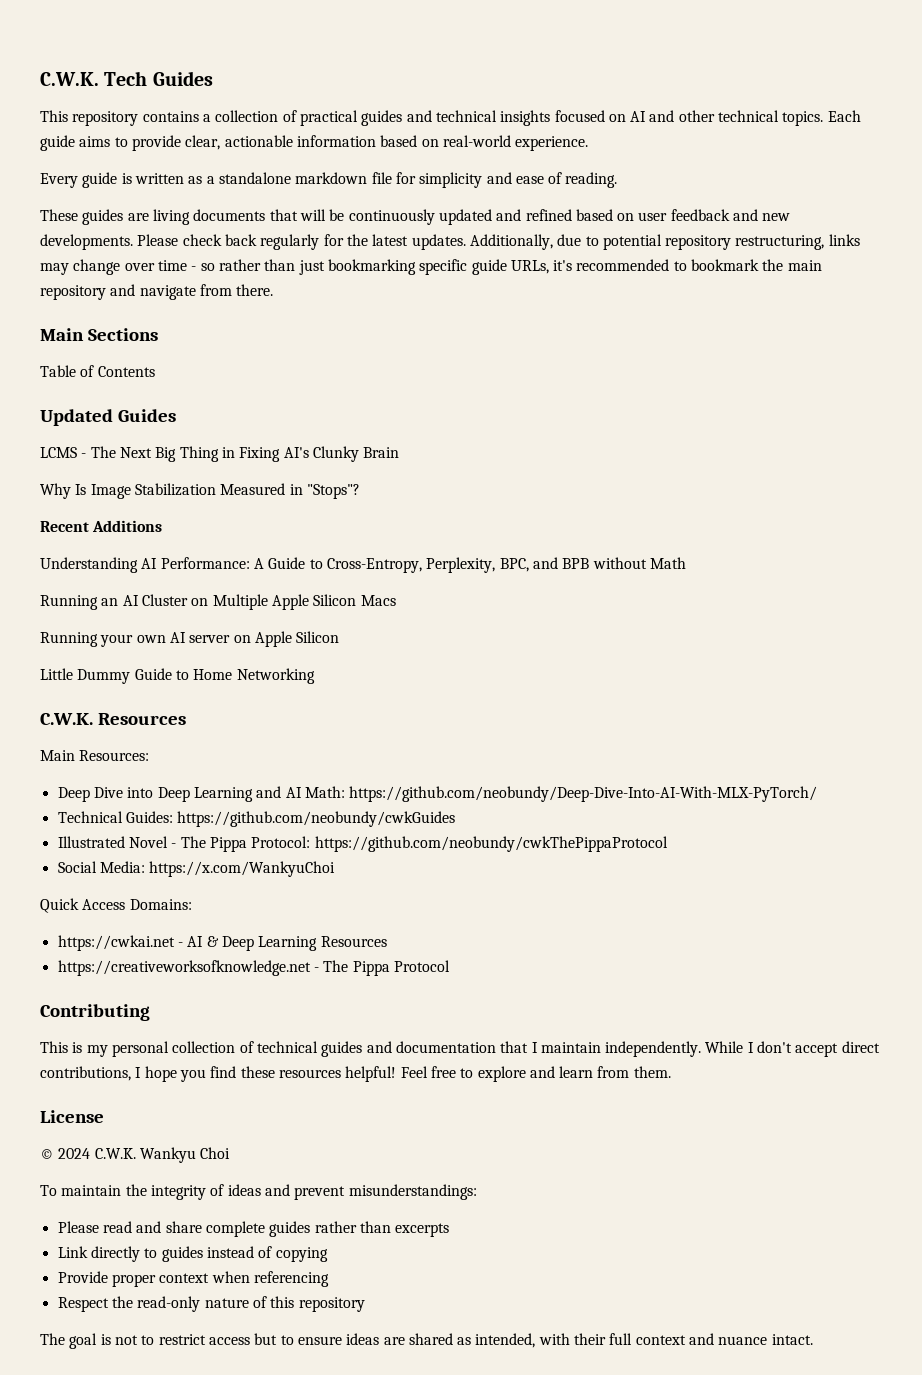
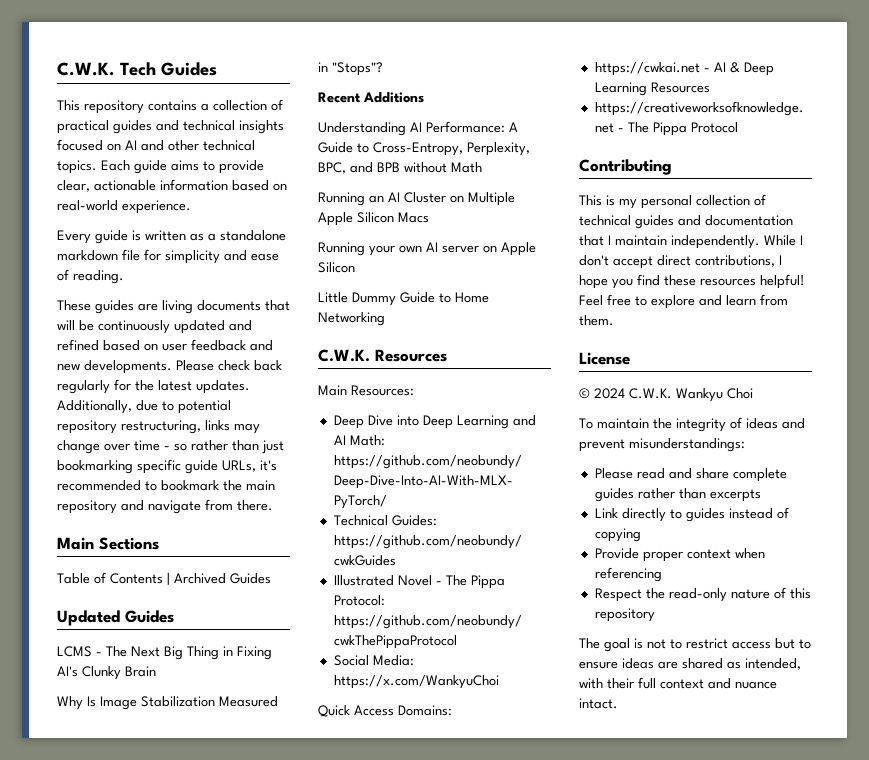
- Table of Contents
+ Table of Contents | Archived Guides

